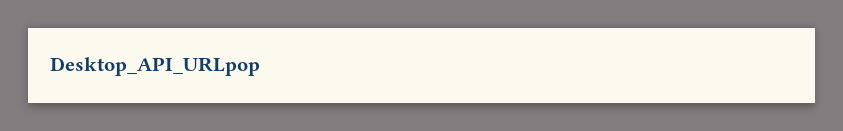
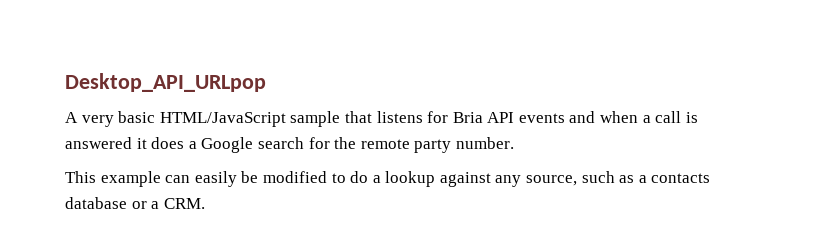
+ A very basic HTML/JavaScript sample that listens for Bria API events and when a call is answered it does a Google search for the remote party number.
+ This example can easily be modified to do a lookup against any source, such as a contacts database or a CRM.

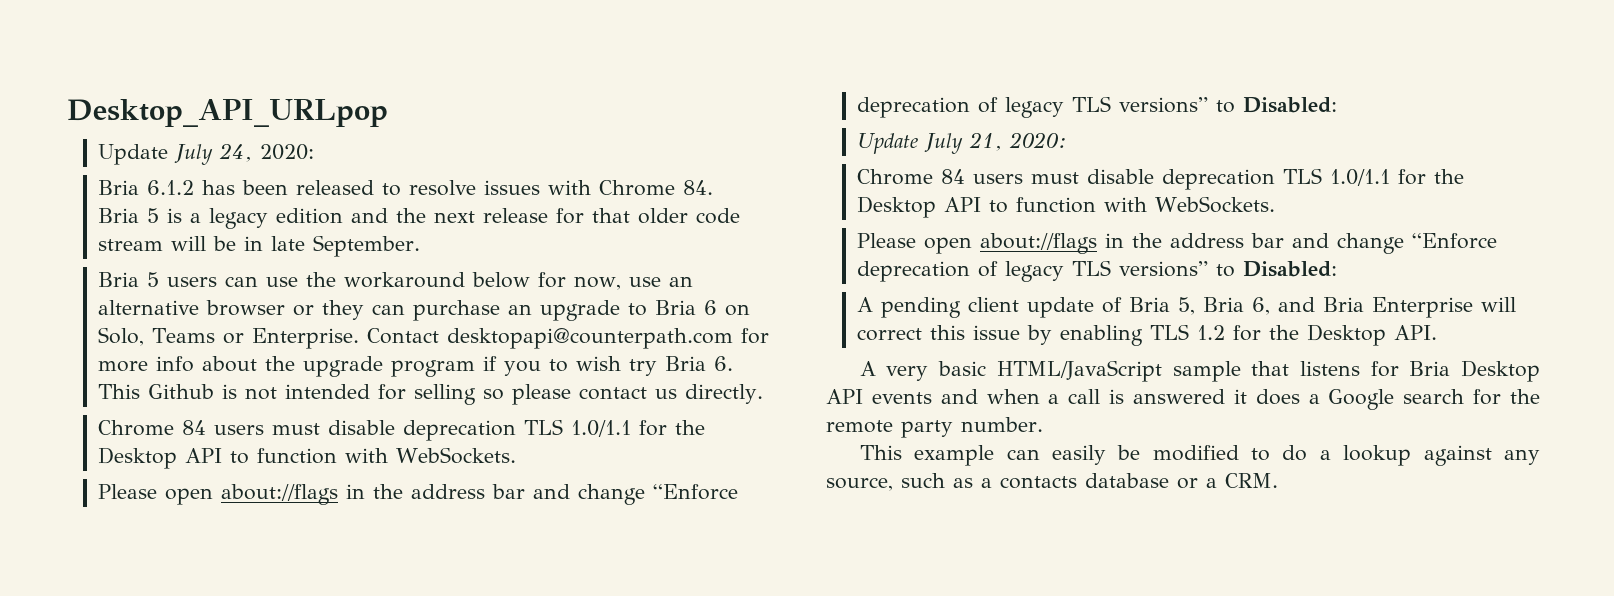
+ Update July 24, 2020:
+ Bria 6.1.2 has been released to resolve issues with Chrome 84.
+ Bria 5 is a legacy edition and the next release for that older code stream will be in late September.
+ Bria 5 users can use the workaround below for now, use an alternative browser or they can purchase an upgrade to Bria 6 on Solo, Teams or Enterprise. Contact desktopapi@counterpath.com for more info about the upgrade program if you to wish try Bria 6. This Github is not intended for selling so please contact us directly.
+ Chrome 84 users must disable deprecation TLS 1.0/1.1 for the Desktop API to function with WebSockets.
+ Please open about://flags in the address bar and change “Enforce deprecation of legacy TLS versions” to Disabled:
+ Update July 21, 2020:
+ Chrome 84 users must disable deprecation TLS 1.0/1.1 for the Desktop API to function with WebSockets.
+ Please open about://flags in the address bar and change “Enforce deprecation of legacy TLS versions” to Disabled:
+ A pending client update of Bria 5, Bria 6, and Bria Enterprise will correct this issue by enabling TLS 1.2 for the Desktop API.
- A very basic HTML/JavaScript sample that listens for Bria API events and when a call is answered it does a Google search for the remote party number.
+ A very basic HTML/JavaScript sample that listens for Bria Desktop API events and when a call is answered it does a Google search for the remote party number.

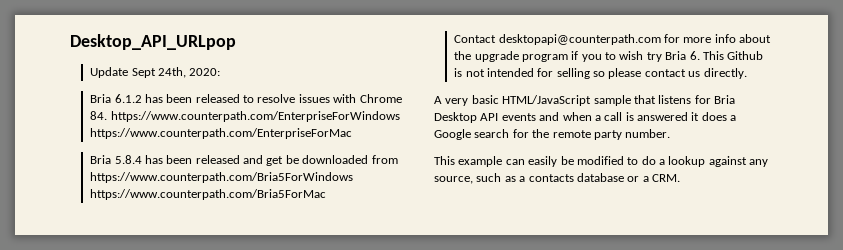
- Update July 24, 2020:
+ Update Sept 24th, 2020:
- Bria 6.1.2 has been released to resolve issues with Chrome 84.
- Bria 5 is a legacy edition and the next release for that older code stream will be in late September.
- Bria 5 users can use the workaround below for now, use an alternative browser or they can purchase an upgrade to Bria 6 on Solo, Teams or Enterprise. Contact desktopapi@counterpath.com for more info about the upgrade program if you to wish try Bria 6. This Github is not intended for selling so please contact us directly.
- Chrome 84 users must disable deprecation TLS 1.0/1.1 for the Desktop API to function with WebSockets.
- Please open about://flags in the address bar and change “Enforce deprecation of legacy TLS versions” to Disabled:
- Update July 21, 2020:
- Chrome 84 users must disable deprecation TLS 1.0/1.1 for the Desktop API to function with WebSockets.
- Please open about://flags in the address bar and change “Enforce deprecation of legacy TLS versions” to Disabled:
- A pending client update of Bria 5, Bria 6, and Bria Enterprise will correct this issue by enabling TLS 1.2 for the Desktop API.
+ Bria 6.1.2 has been released to resolve issues with Chrome 84. https://www.counterpath.com/EnterpriseForWindows https://www.counterpath.com/EnterpriseForMac
+ Bria 5.8.4 has been released and get be downloaded from https://www.counterpath.com/Bria5ForWindows https://www.counterpath.com/Bria5ForMac
+ Contact desktopapi@counterpath.com for more info about the upgrade program if you to wish try Bria 6. This Github is not intended for selling so please contact us directly.

